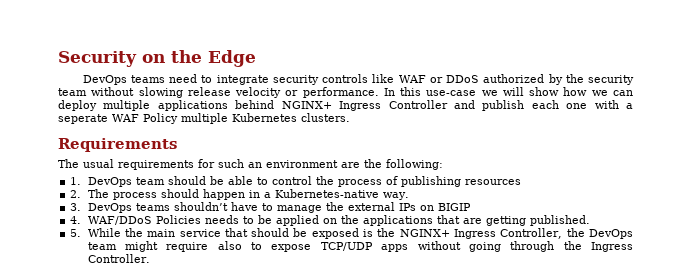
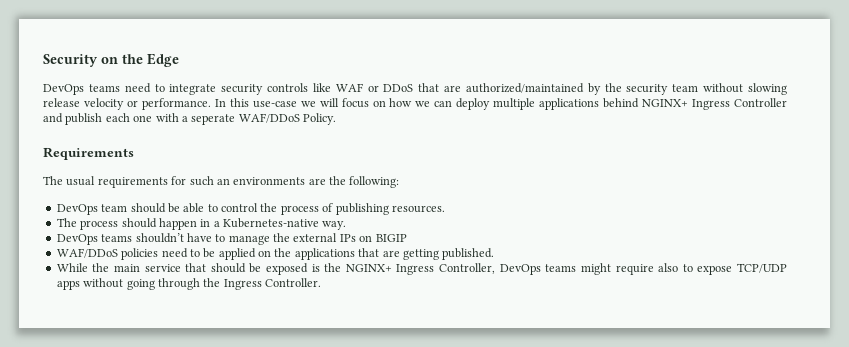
- DevOps teams need to integrate security controls like WAF or DDoS authorized by the security team without slowing release velocity or performance.
+ DevOps teams need to integrate security controls like WAF or DDoS that are authorized/maintained by the security team without slowing release velocity or performance.
- In this use-case we will show how we can deploy multiple applications behind NGINX+ Ingress Controller and publish each one with a seperate WAF Policy multiple Kubernetes clusters.
+ In this use-case we will focus on how we can deploy multiple applications behind NGINX+ Ingress Controller and publish each one with a seperate WAF/DDoS Policy.
- The usual requirements for such an environment are the following:
+ The usual requirements for such an environments are the following:
- 1. DevOps team should be able to control the process of publishing resources
- 2. The process should happen in a Kubernetes-native way.
+ DevOps team should be able to control the process of publishing resources.
+ The process should happen in a Kubernetes-native way.
- 3. DevOps teams shouldn’t have to manage the external IPs on BIGIP
+ DevOps teams shouldn’t have to manage the external IPs on BIGIP
- 4. WAF/DDoS Policies needs to be applied on the applications that are getting published.
+ WAF/DDoS policies need to be applied on the applications that are getting published.
- 5. While the main service that should be exposed is the NGINX+ Ingress Controller, the DevOps team might require also to expose TCP/UDP apps without going through the Ingress Controller.
+ While the main service that should be exposed is the NGINX+ Ingress Controller, DevOps teams might require also to expose TCP/UDP apps without going through the Ingress Controller.

